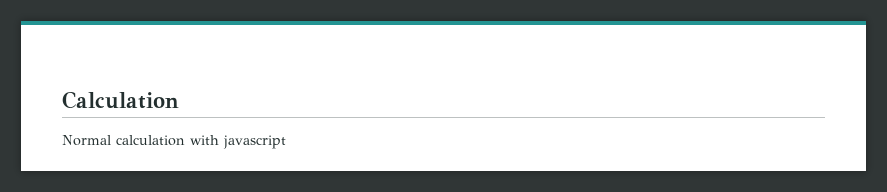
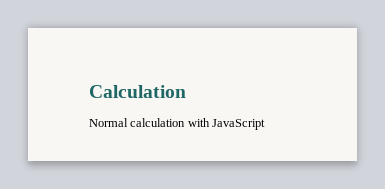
- Normal calculation with javascript
+ Normal calculation with JavaScript

